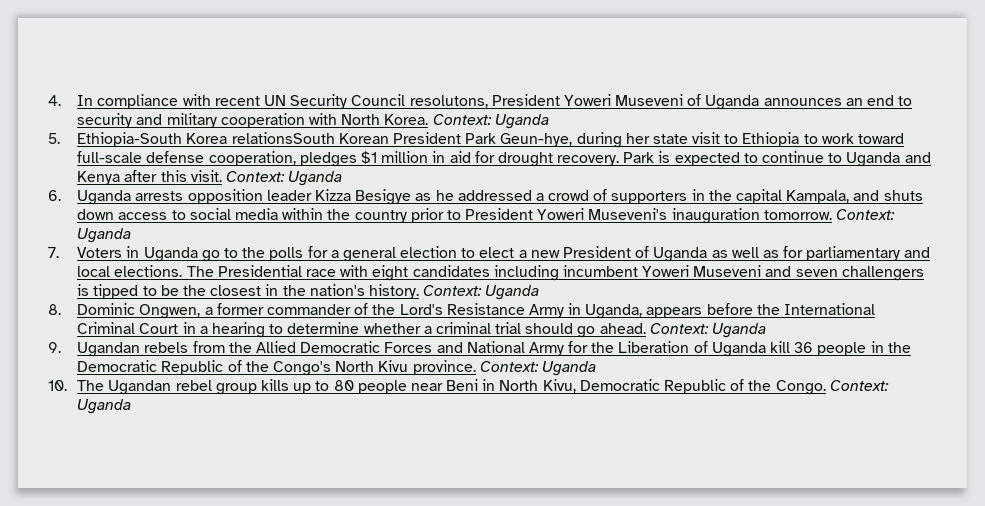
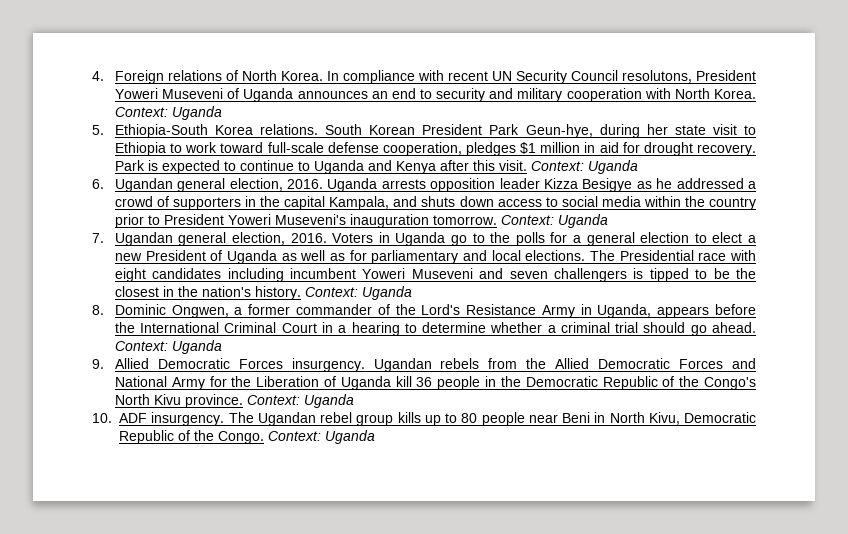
- 4. In compliance with recent UN Security Council resolutons, President Yoweri Museveni of Uganda announces an end to security and military cooperation with North Korea.
+ 4. Foreign relations of North Korea. In compliance with recent UN Security Council resolutons, President Yoweri Museveni of Uganda announces an end to security and military cooperation with North Korea.
- 5. Ethiopia-South Korea relationsSouth Korean President Park Geun-hye, during her state visit to Ethiopia to work toward full-scale defense cooperation, pledges $1 million in aid for drought recovery.
+ 5. Ethiopia-South Korea relations. South Korean President Park Geun-hye, during her state visit to Ethiopia to work toward full-scale defense cooperation, pledges $1 million in aid for drought recovery.
- 6. Uganda arrests opposition leader Kizza Besigye as he addressed a crowd of supporters in the capital Kampala, and shuts down access to social media within the country prior to President Yoweri Museveni's inauguration tomorrow.
+ 6. Ugandan general election, 2016. Uganda arrests opposition leader Kizza Besigye as he addressed a crowd of supporters in the capital Kampala, and shuts down access to social media within the country prior to President Yoweri Museveni's inauguration tomorrow.
- 7. Voters in Uganda go to the polls for a general election to elect a new President of Uganda as well as for parliamentary and local elections.
+ 7. Ugandan general election, 2016. Voters in Uganda go to the polls for a general election to elect a new President of Uganda as well as for parliamentary and local elections.
- 9. Ugandan rebels from the Allied Democratic Forces and National Army for the Liberation of Uganda kill 36 people in the Democratic Republic of the Congo's North Kivu province.
+ 9. Allied Democratic Forces insurgency. Ugandan rebels from the Allied Democratic Forces and National Army for the Liberation of Uganda kill 36 people in the Democratic Republic of the Congo's North Kivu province.
- 10. The Ugandan rebel group kills up to 80 people near Beni in North Kivu, Democratic Republic of the Congo.
+ 10. ADF insurgency. The Ugandan rebel group kills up to 80 people near Beni in North Kivu, Democratic Republic of the Congo.

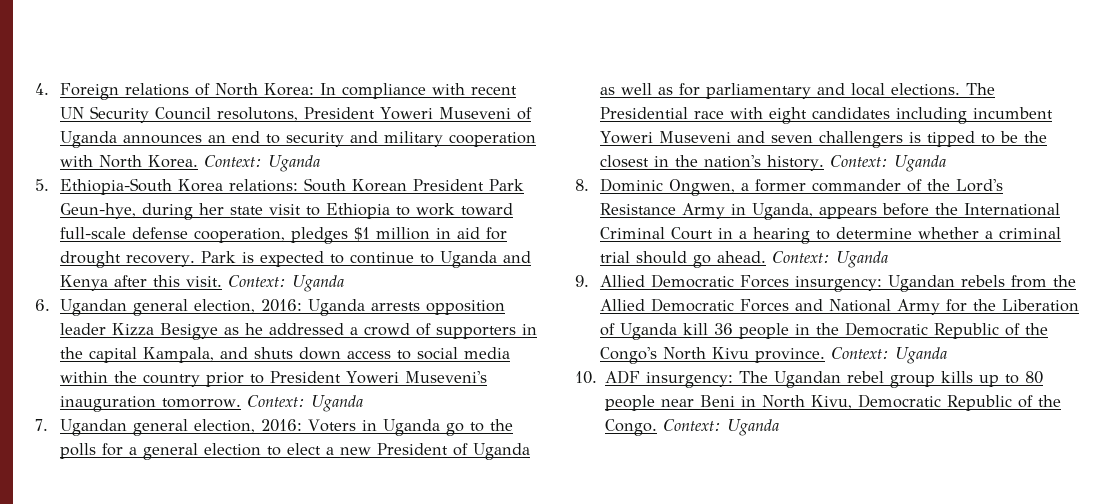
- 4. Foreign relations of North Korea. In compliance with recent UN Security Council resolutons, President Yoweri Museveni of Uganda announces an end to security and military cooperation with North Korea.
+ 4. Foreign relations of North Korea: In compliance with recent UN Security Council resolutons, President Yoweri Museveni of Uganda announces an end to security and military cooperation with North Korea.
- 5. Ethiopia-South Korea relations. South Korean President Park Geun-hye, during her state visit to Ethiopia to work toward full-scale defense cooperation, pledges $1 million in aid for drought recovery.
+ 5. Ethiopia-South Korea relations: South Korean President Park Geun-hye, during her state visit to Ethiopia to work toward full-scale defense cooperation, pledges $1 million in aid for drought recovery.
- 6. Ugandan general election, 2016. Uganda arrests opposition leader Kizza Besigye as he addressed a crowd of supporters in the capital Kampala, and shuts down access to social media within the country prior to President Yoweri Museveni's inauguration tomorrow.
+ 6. Ugandan general election, 2016: Uganda arrests opposition leader Kizza Besigye as he addressed a crowd of supporters in the capital Kampala, and shuts down access to social media within the country prior to President Yoweri Museveni's inauguration tomorrow.
- 7. Ugandan general election, 2016. Voters in Uganda go to the polls for a general election to elect a new President of Uganda as well as for parliamentary and local elections.
+ 7. Ugandan general election, 2016: Voters in Uganda go to the polls for a general election to elect a new President of Uganda as well as for parliamentary and local elections.
- 9. Allied Democratic Forces insurgency. Ugandan rebels from the Allied Democratic Forces and National Army for the Liberation of Uganda kill 36 people in the Democratic Republic of the Congo's North Kivu province.
+ 9. Allied Democratic Forces insurgency: Ugandan rebels from the Allied Democratic Forces and National Army for the Liberation of Uganda kill 36 people in the Democratic Republic of the Congo's North Kivu province.
- 10. ADF insurgency. The Ugandan rebel group kills up to 80 people near Beni in North Kivu, Democratic Republic of the Congo.
+ 10. ADF insurgency: The Ugandan rebel group kills up to 80 people near Beni in North Kivu, Democratic Republic of the Congo.

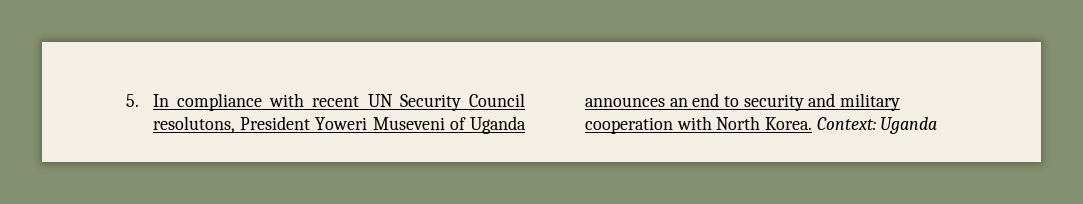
- 4. Foreign relations of North Korea: In compliance with recent UN Security Council resolutons, President Yoweri Museveni of Uganda announces an end to security and military cooperation with North Korea.
+ 5. In compliance with recent UN Security Council resolutons, President Yoweri Museveni of Uganda announces an end to security and military cooperation with North Korea.
- 5. Ethiopia-South Korea relations: South Korean President Park Geun-hye, during her state visit to Ethiopia to work toward full-scale defense cooperation, pledges $1 million in aid for drought recovery. Park is expected to continue to Uganda and Kenya after this visit. Context: Uganda
- 6. Ugandan general election, 2016: Uganda arrests opposition leader Kizza Besigye as he addressed a crowd of supporters in the capital Kampala, and shuts down access to social media within the country prior to President Yoweri Museveni's inauguration tomorrow. Context: Uganda
- 7. Ugandan general election, 2016: Voters in Uganda go to the polls for a general election to elect a new President of Uganda as well as for parliamentary and local elections. The Presidential race with eight candidates including incumbent Yoweri Museveni and seven challengers is tipped to be the closest in the nation's history. Context: Uganda
- 8. Dominic Ongwen, a former commander of the Lord's Resistance Army in Uganda, appears before the International Criminal Court in a hearing to determine whether a criminal trial should go ahead. Context: Uganda
- 9. Allied Democratic Forces insurgency: Ugandan rebels from the Allied Democratic Forces and National Army for the Liberation of Uganda kill 36 people in the Democratic Republic of the Congo's North Kivu province. Context: Uganda
- 10. ADF insurgency: The Ugandan rebel group kills up to 80 people near Beni in North Kivu, Democratic Republic of the Congo. Context: Uganda

